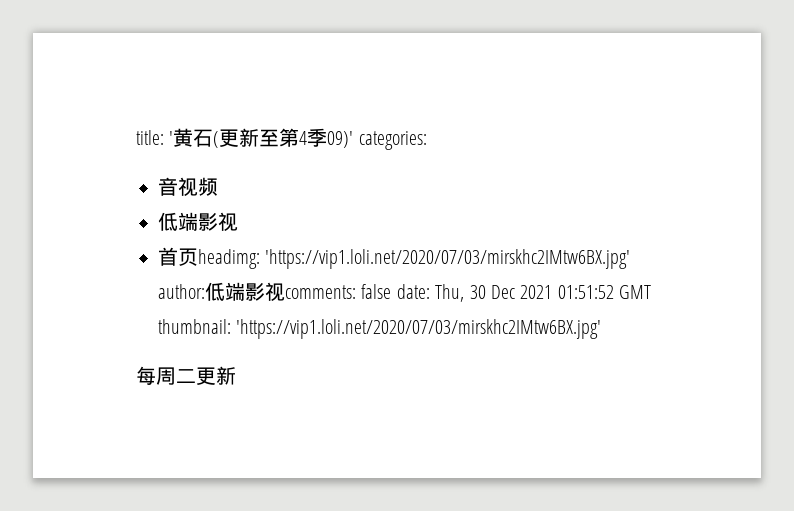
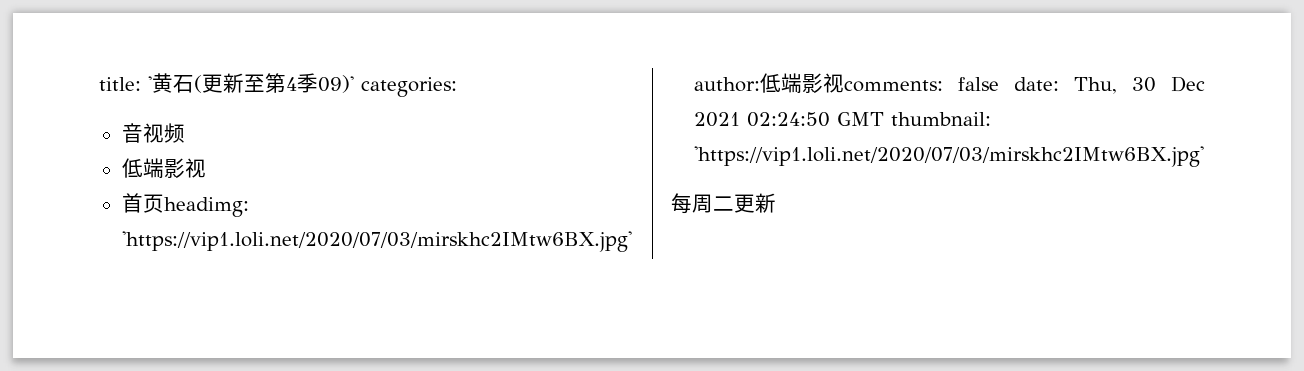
- 首页headimg: 'https://vip1.loli.net/2020/07/03/mirskhc2IMtw6BX.jpg' author:低端影视comments: false date: Thu, 30 Dec 2021 01:51:52 GMT thumbnail: 'https://vip1.loli.net/2020/07/03/mirskhc2IMtw6BX.jpg'
+ 首页headimg: 'https://vip1.loli.net/2020/07/03/mirskhc2IMtw6BX.jpg' author:低端影视comments: false date: Thu, 30 Dec 2021 02:24:50 GMT thumbnail: 'https://vip1.loli.net/2020/07/03/mirskhc2IMtw6BX.jpg'

